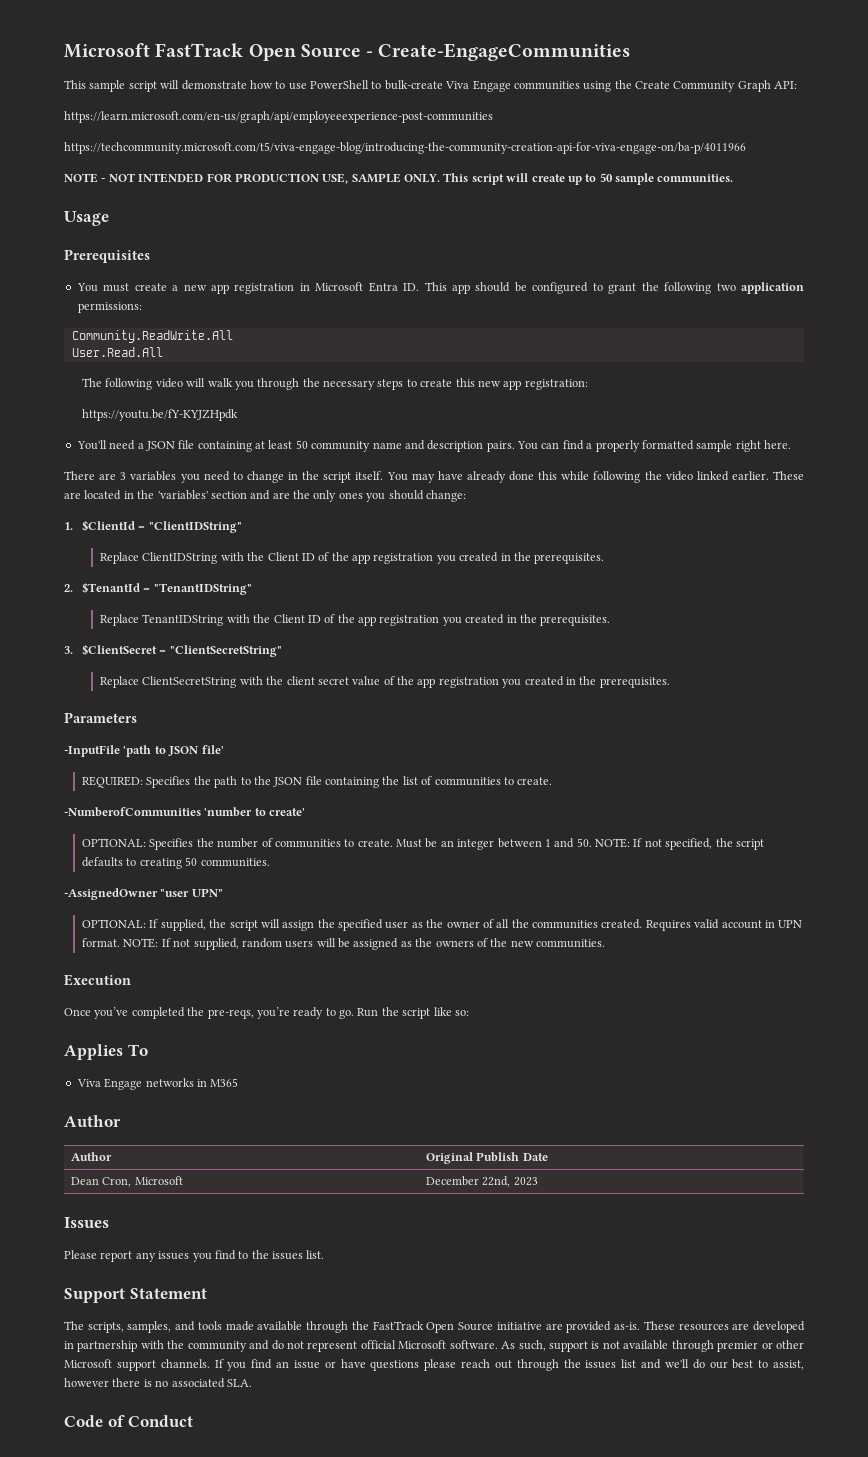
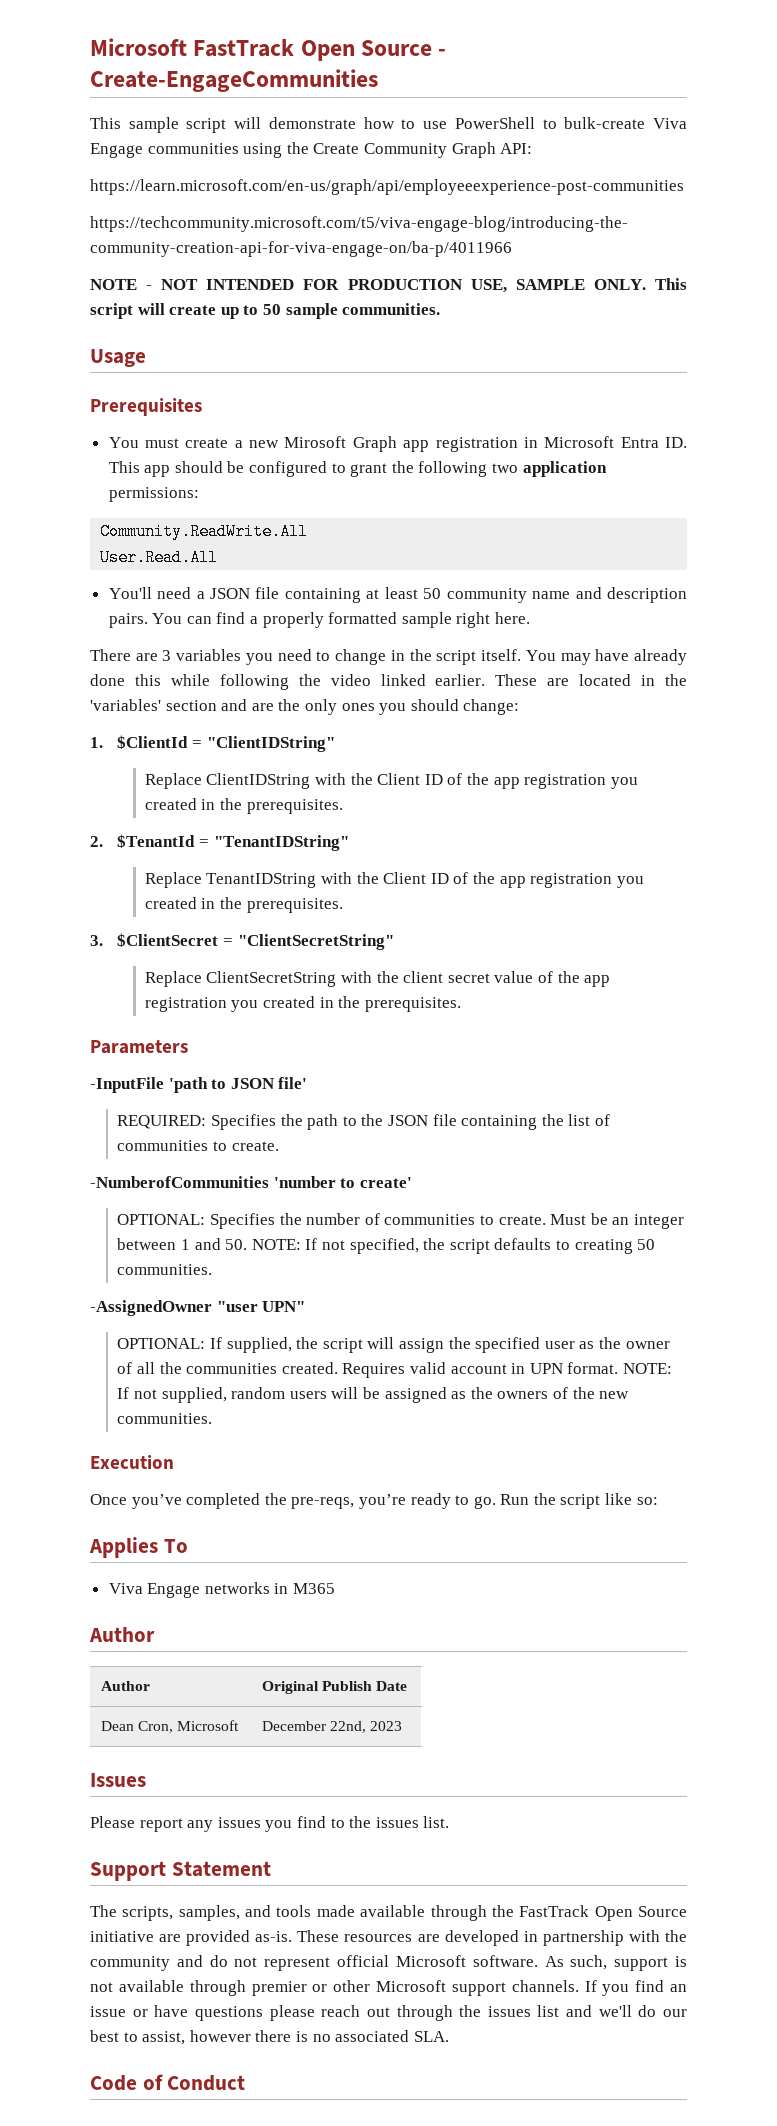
- You must create a new app registration in Microsoft Entra ID. This app should be configured to grant the following two application permissions:
+ You must create a new Mirosoft Graph app registration in Microsoft Entra ID. This app should be configured to grant the following two application permissions:
- The following video will walk you through the necessary steps to create this new app registration:
- https://youtu.be/fY-KYJZHpdk

